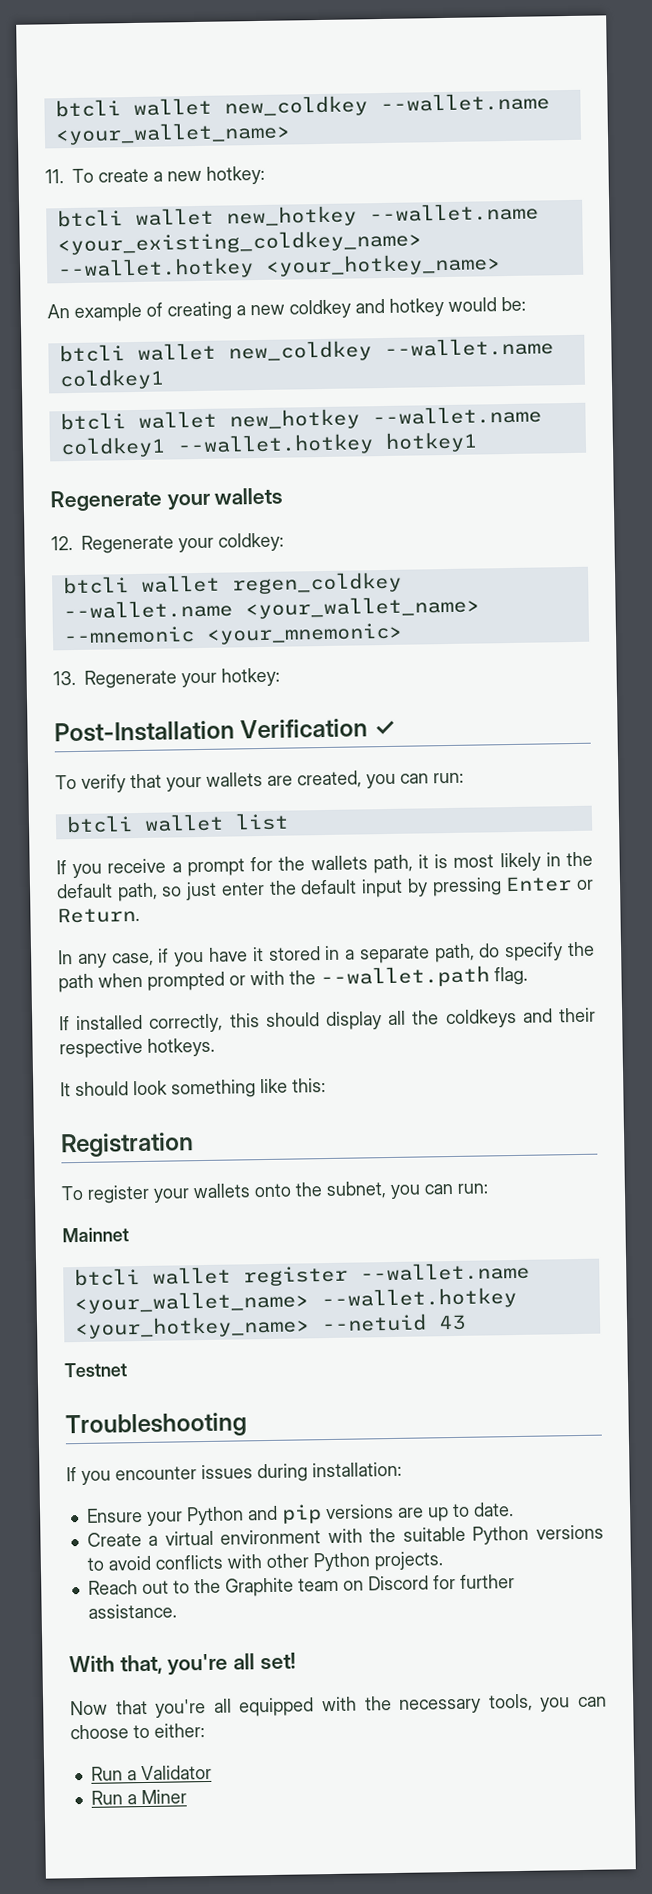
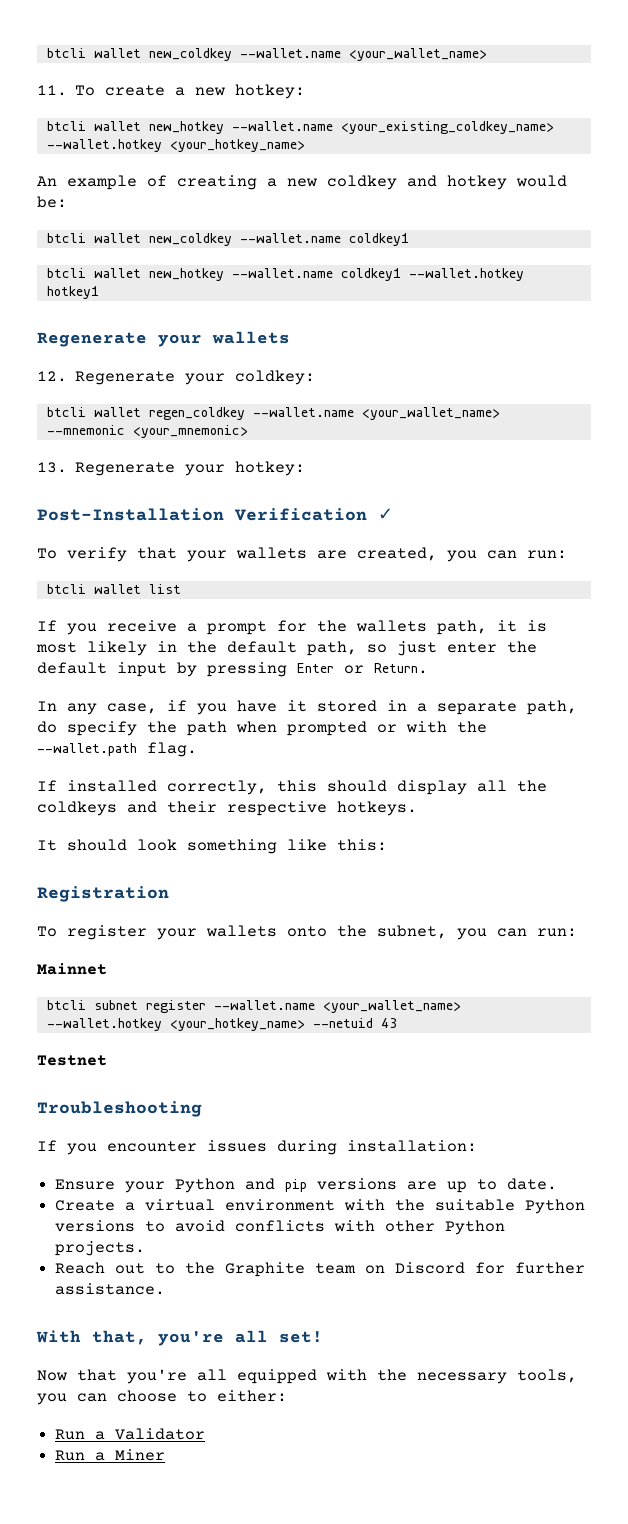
- btcli wallet register --wallet.name <your_wallet_name> --wallet.hotkey <your_hotkey_name> --netuid 43
+ btcli subnet register --wallet.name <your_wallet_name> --wallet.hotkey <your_hotkey_name> --netuid 43

